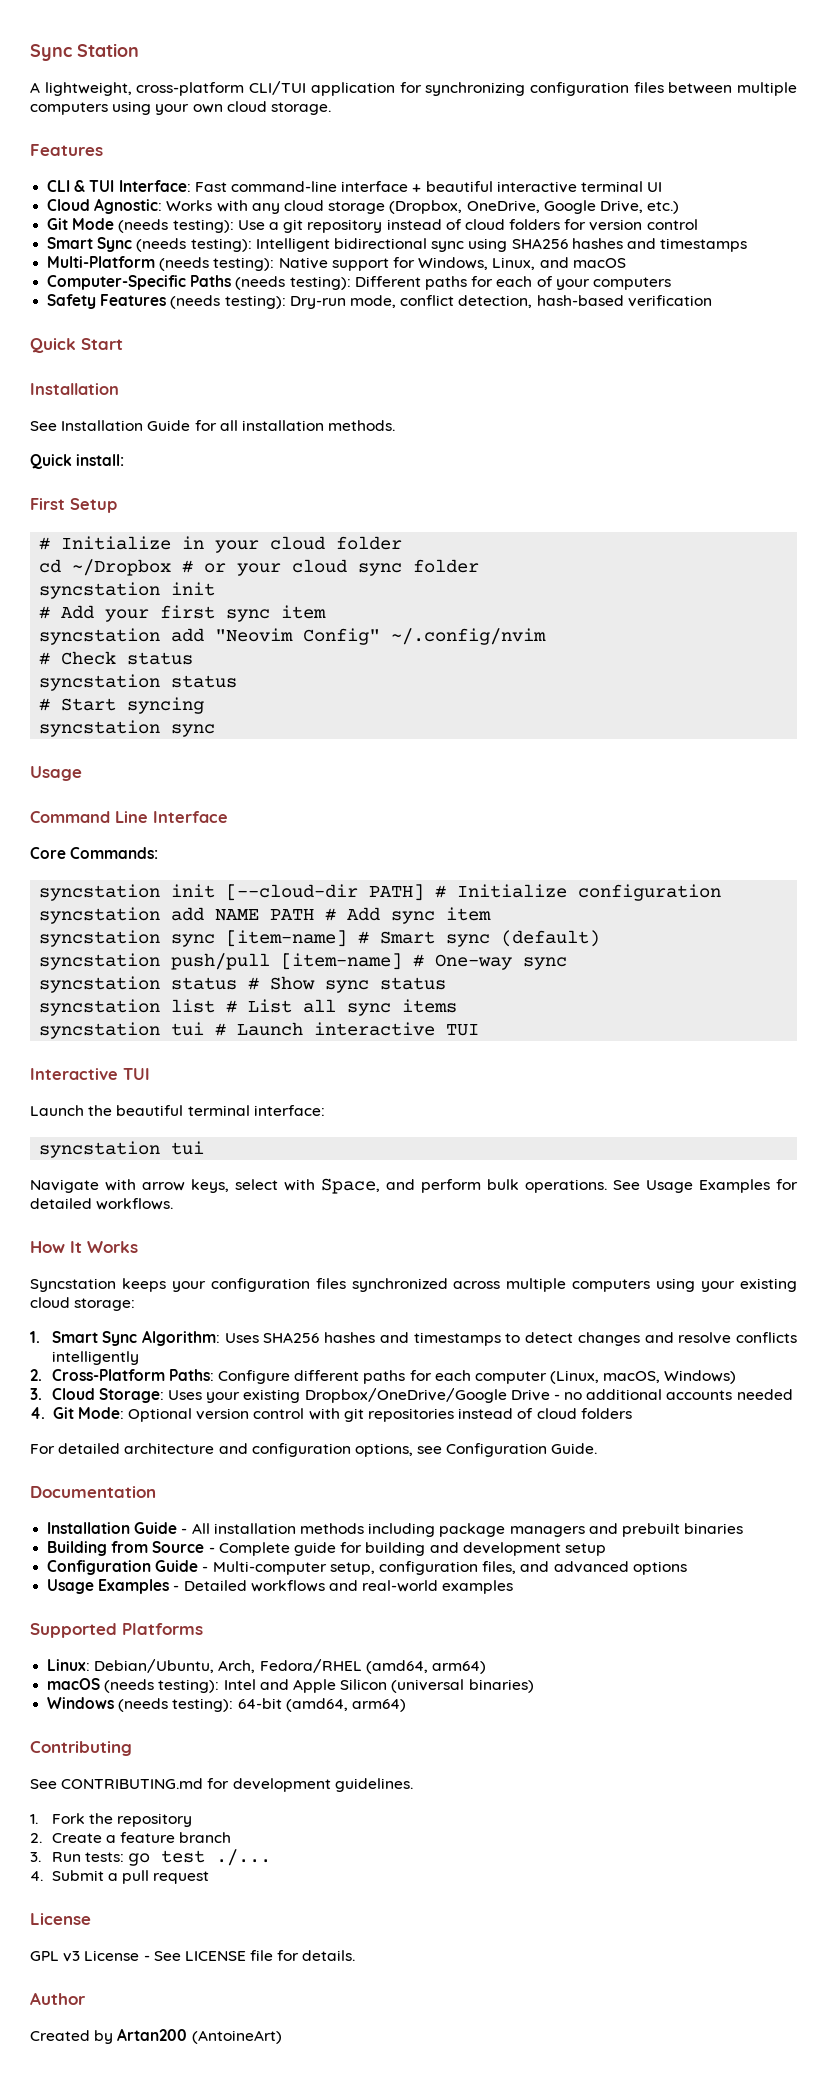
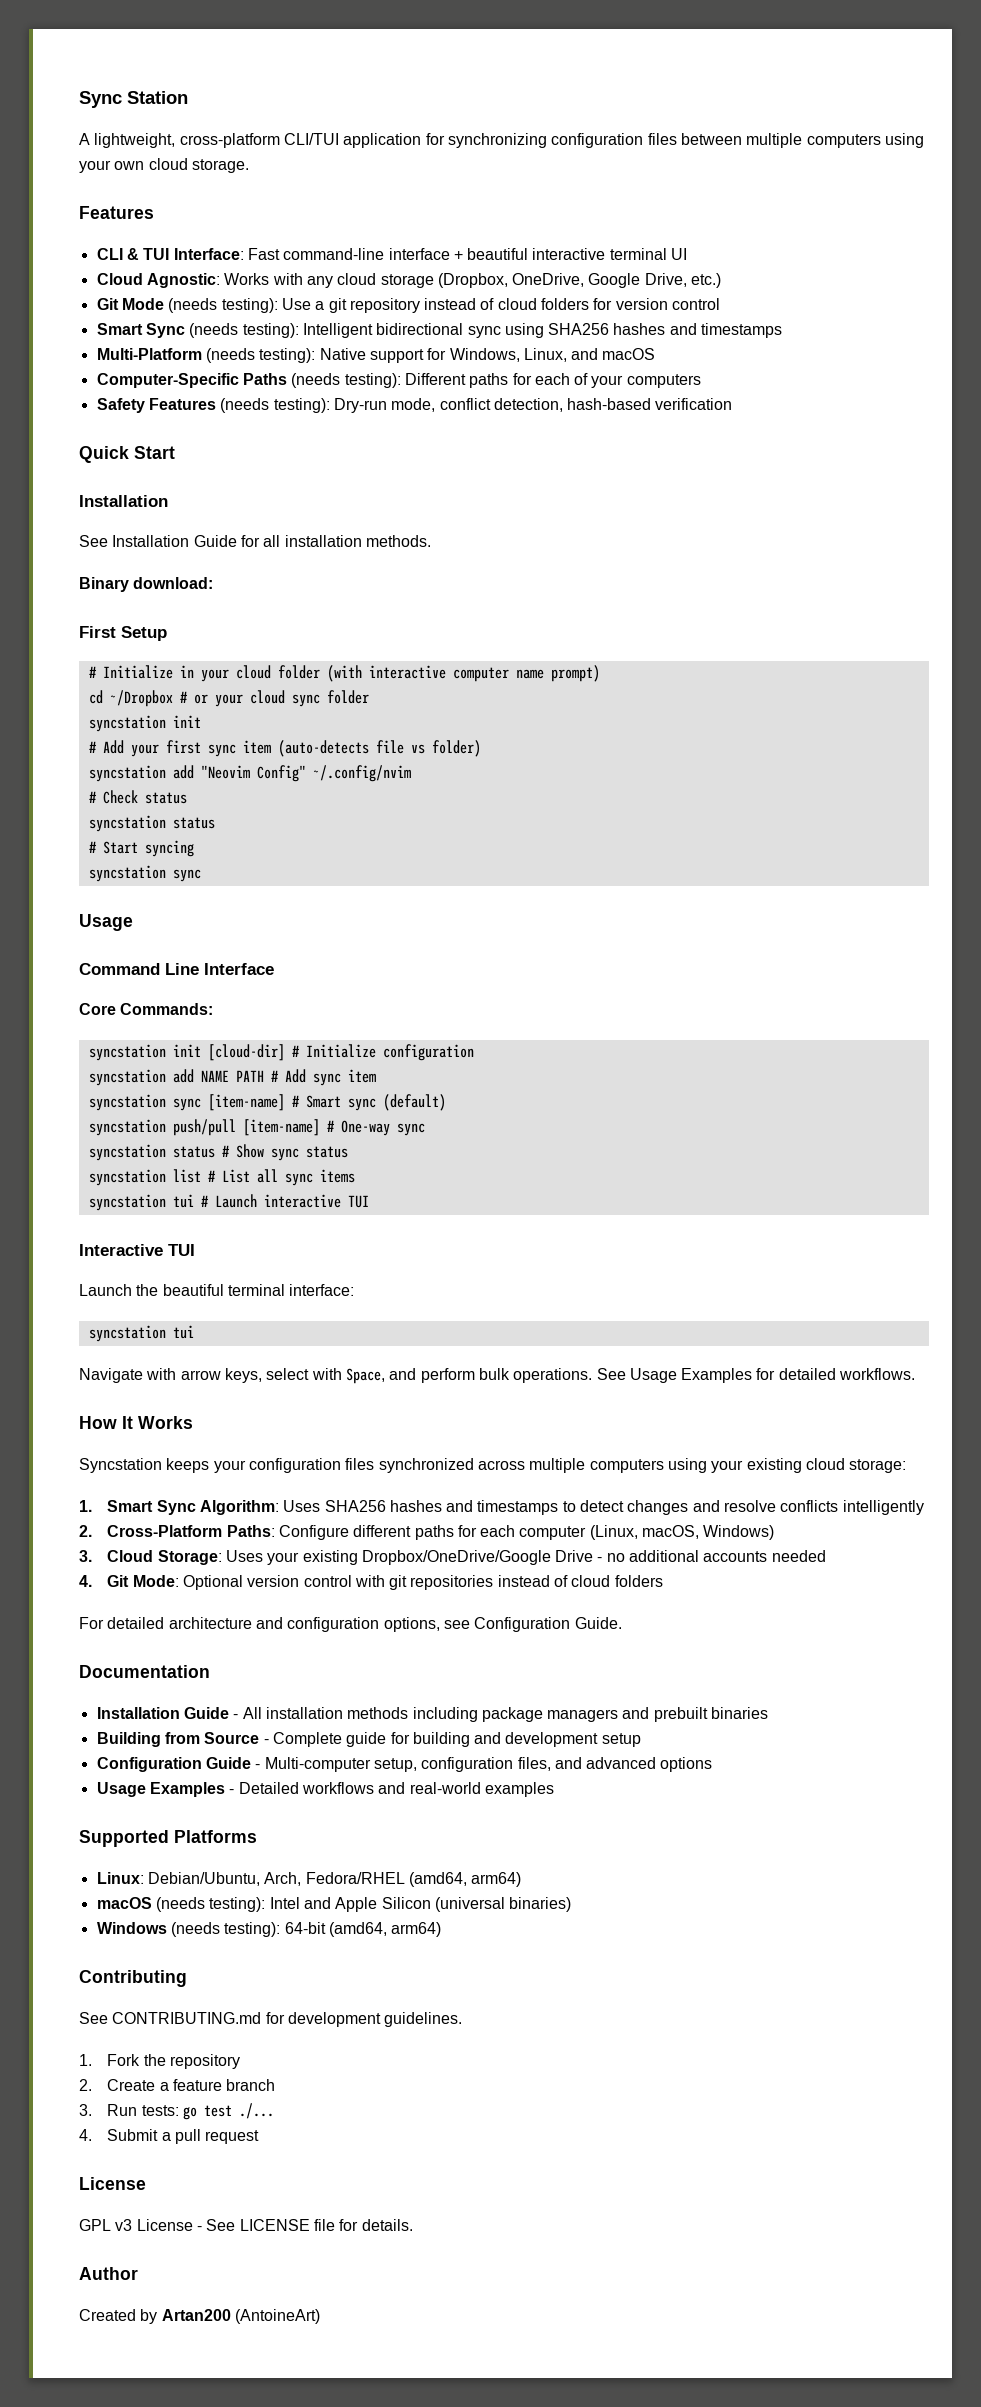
- Quick install:
+ Binary download:
- # Initialize in your cloud folder
+ # Initialize in your cloud folder (with interactive computer name prompt)
- # Add your first sync item
+ # Add your first sync item (auto-detects file vs folder)
- syncstation init [--cloud-dir PATH] # Initialize configuration
+ syncstation init [cloud-dir] # Initialize configuration

